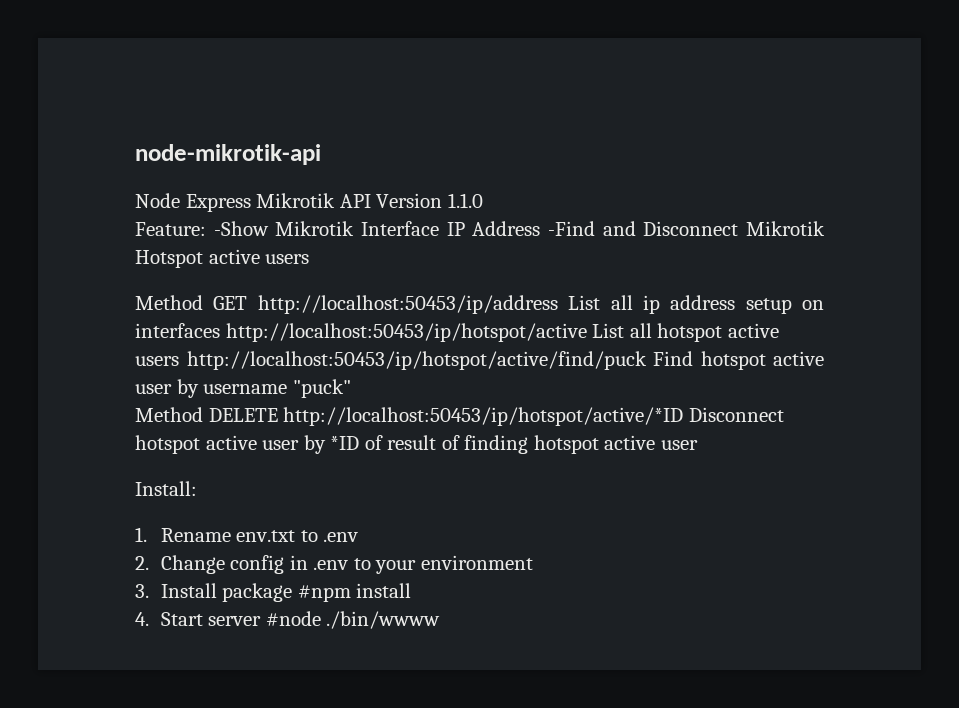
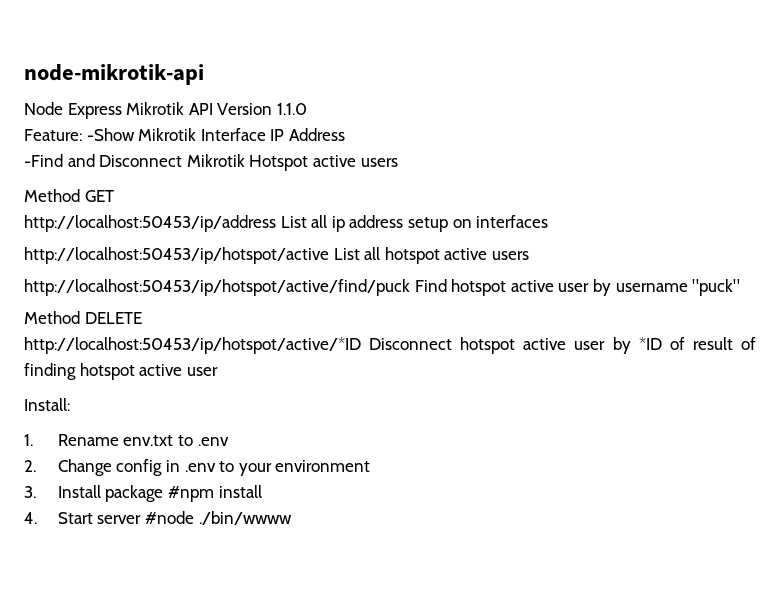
- Feature: -Show Mikrotik Interface IP Address -Find and Disconnect Mikrotik Hotspot active users
+ Feature: -Show Mikrotik Interface IP Address
+ -Find and Disconnect Mikrotik Hotspot active users
- Method GET http://localhost:50453/ip/address List all ip address setup on interfaces http://localhost:50453/ip/hotspot/active List all hotspot active users http://localhost:50453/ip/hotspot/active/find/puck Find hotspot active user by username "puck"
+ Method GET
+ http://localhost:50453/ip/address List all ip address setup on interfaces
+ http://localhost:50453/ip/hotspot/active List all hotspot active users
+ http://localhost:50453/ip/hotspot/active/find/puck Find hotspot active user by username "puck"
- Method DELETE http://localhost:50453/ip/hotspot/active/*ID Disconnect hotspot active user by *ID of result of finding hotspot active user
+ Method DELETE
+ http://localhost:50453/ip/hotspot/active/*ID Disconnect hotspot active user by *ID of result of finding hotspot active user

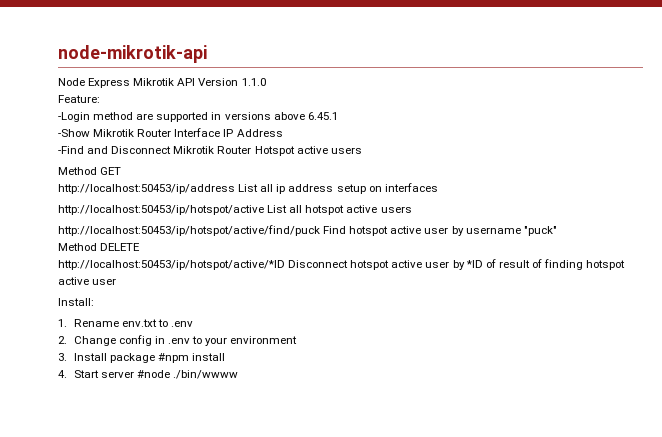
- Feature: -Show Mikrotik Interface IP Address
+ Feature:
+ -Login method are supported in versions above 6.45.1
+ -Show Mikrotik Router Interface IP Address
- -Find and Disconnect Mikrotik Hotspot active users
+ -Find and Disconnect Mikrotik Router Hotspot active users

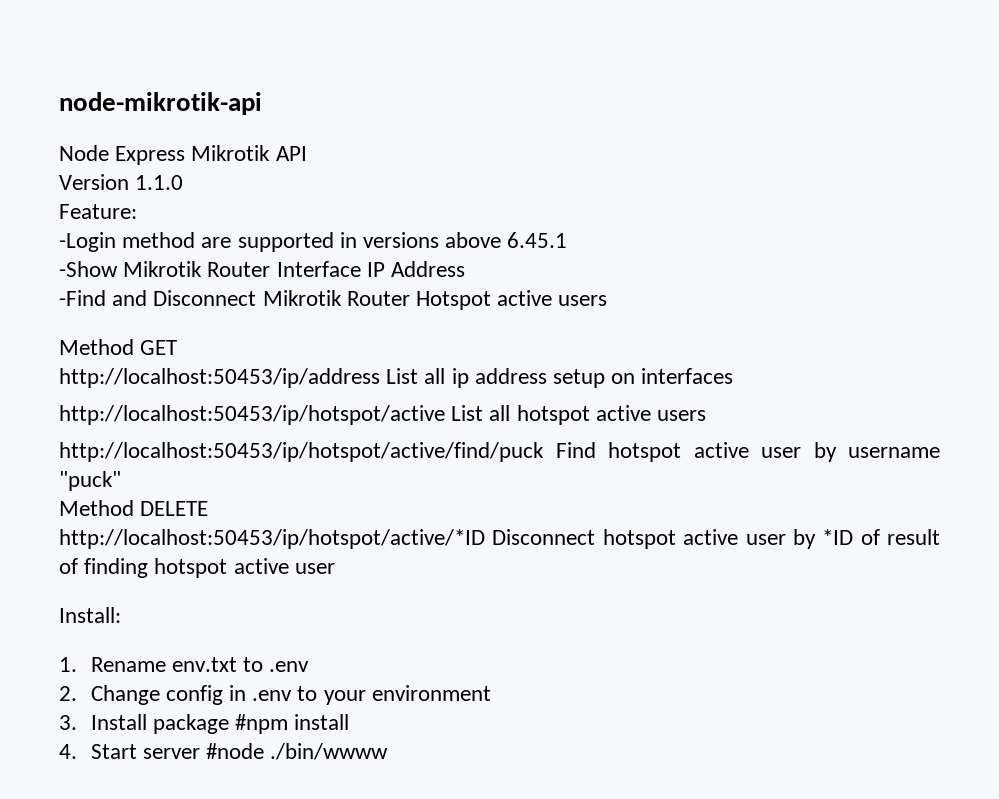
- Node Express Mikrotik API Version 1.1.0
+ Node Express Mikrotik API
+ Version 1.1.0

